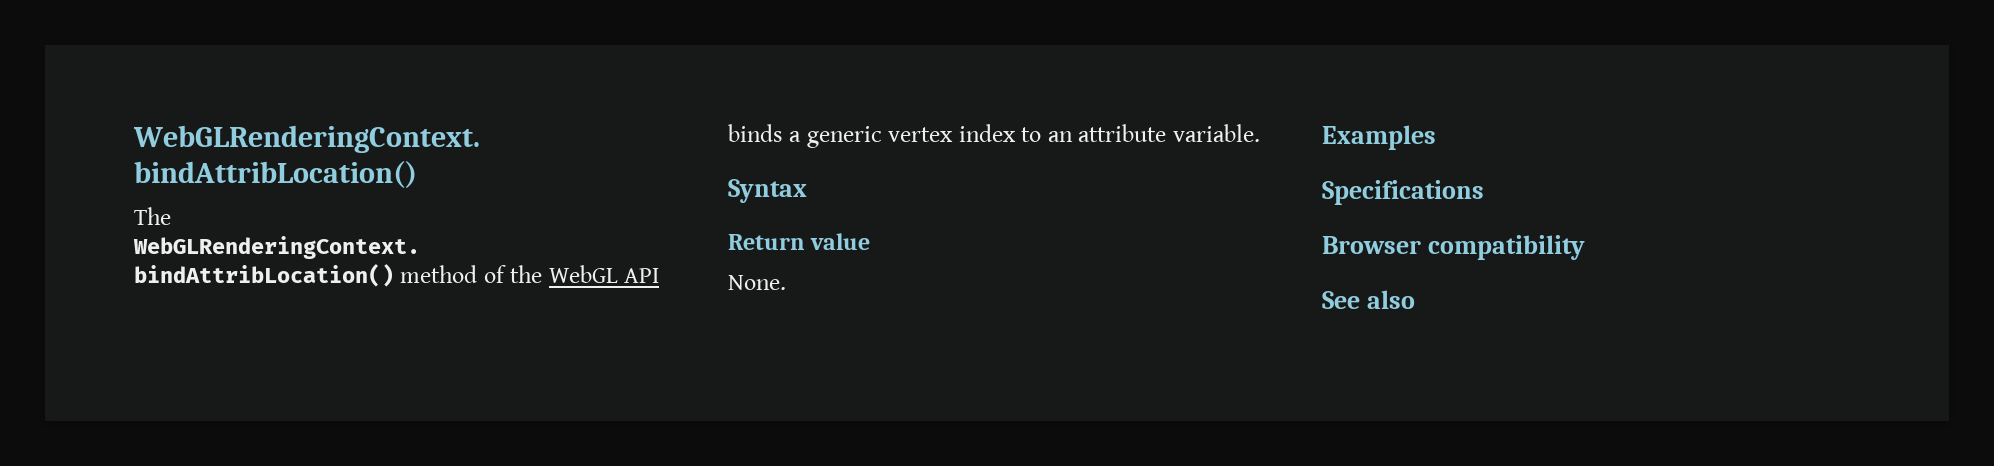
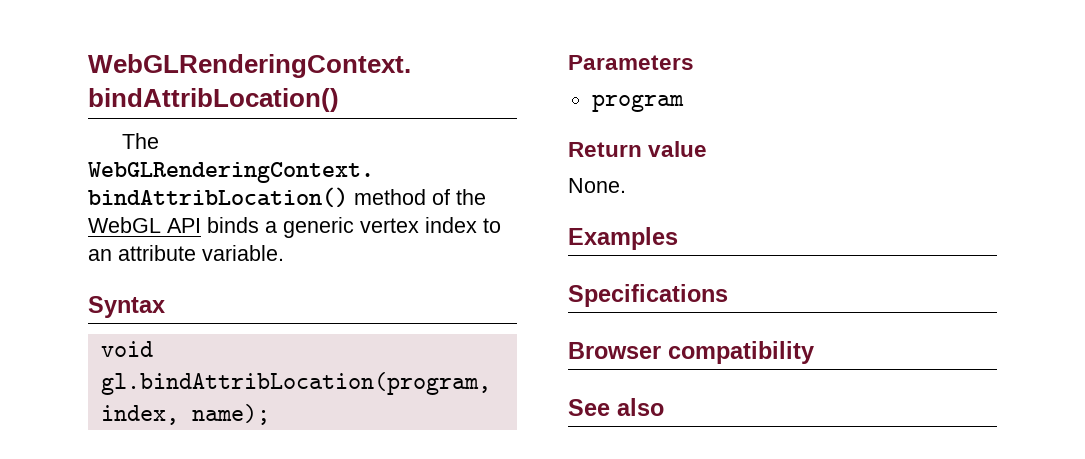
+ void gl.bindAttribLocation(program, index, name);
+ Parameters
+ program

